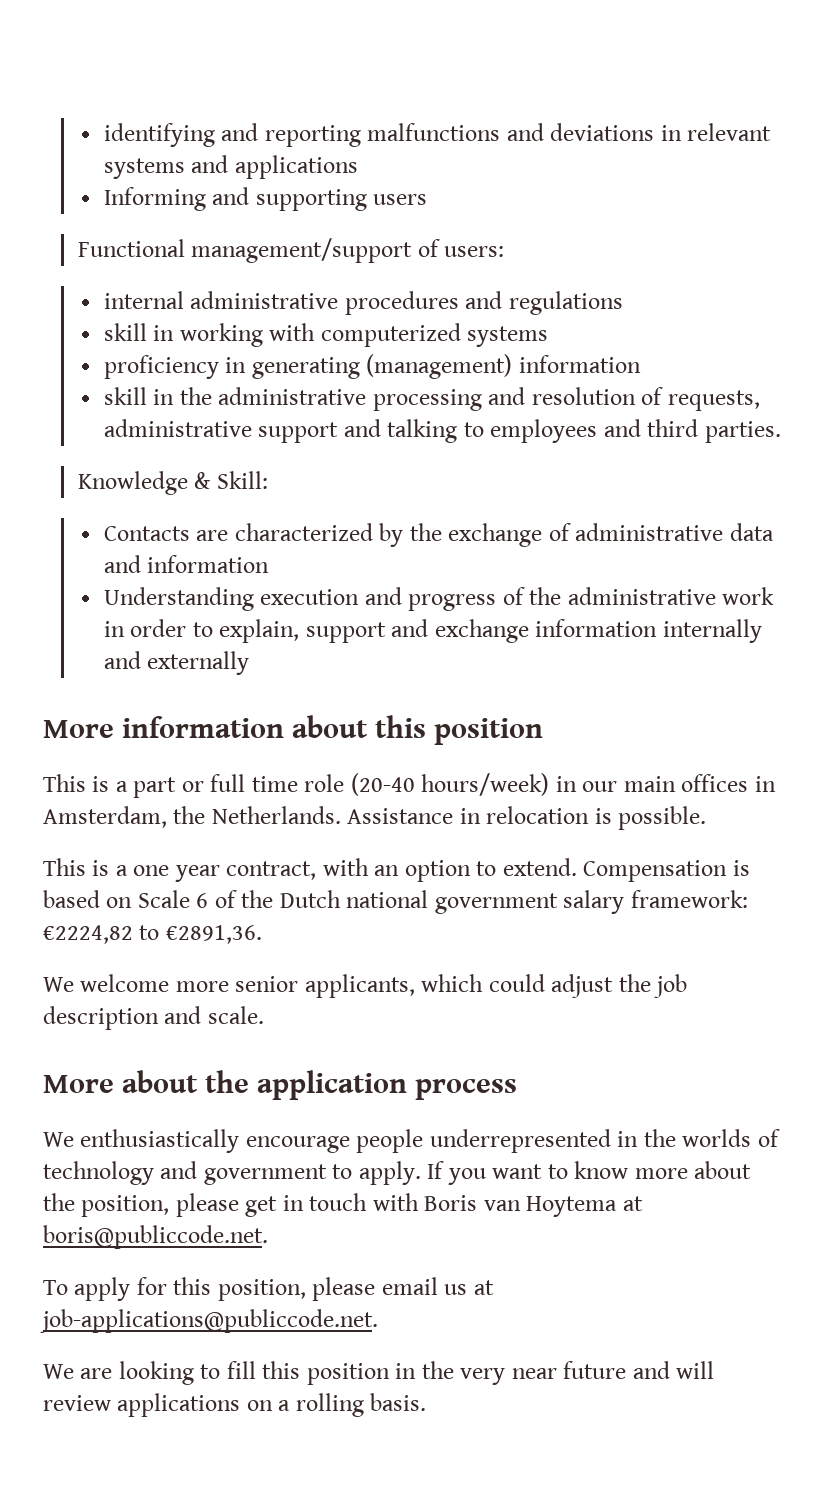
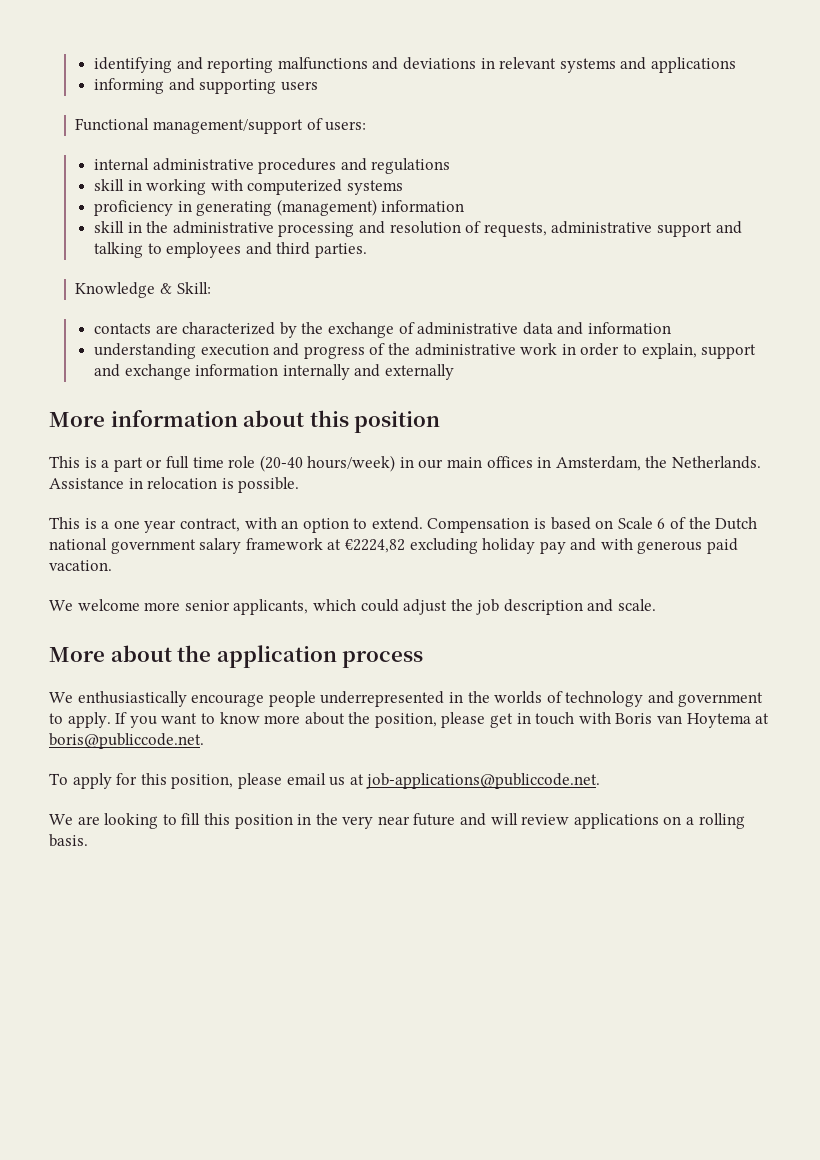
- Informing and supporting users
+ informing and supporting users
- Contacts are characterized by the exchange of administrative data and information
+ contacts are characterized by the exchange of administrative data and information
- Understanding execution and progress of the administrative work in order to explain, support and exchange information internally and externally
+ understanding execution and progress of the administrative work in order to explain, support and exchange information internally and externally
- Compensation is based on Scale 6 of the Dutch national government salary framework: €2224,82 to €2891,36.
+ Compensation is based on Scale 6 of the Dutch national government salary framework at €2224,82 excluding holiday pay and with generous paid vacation.

